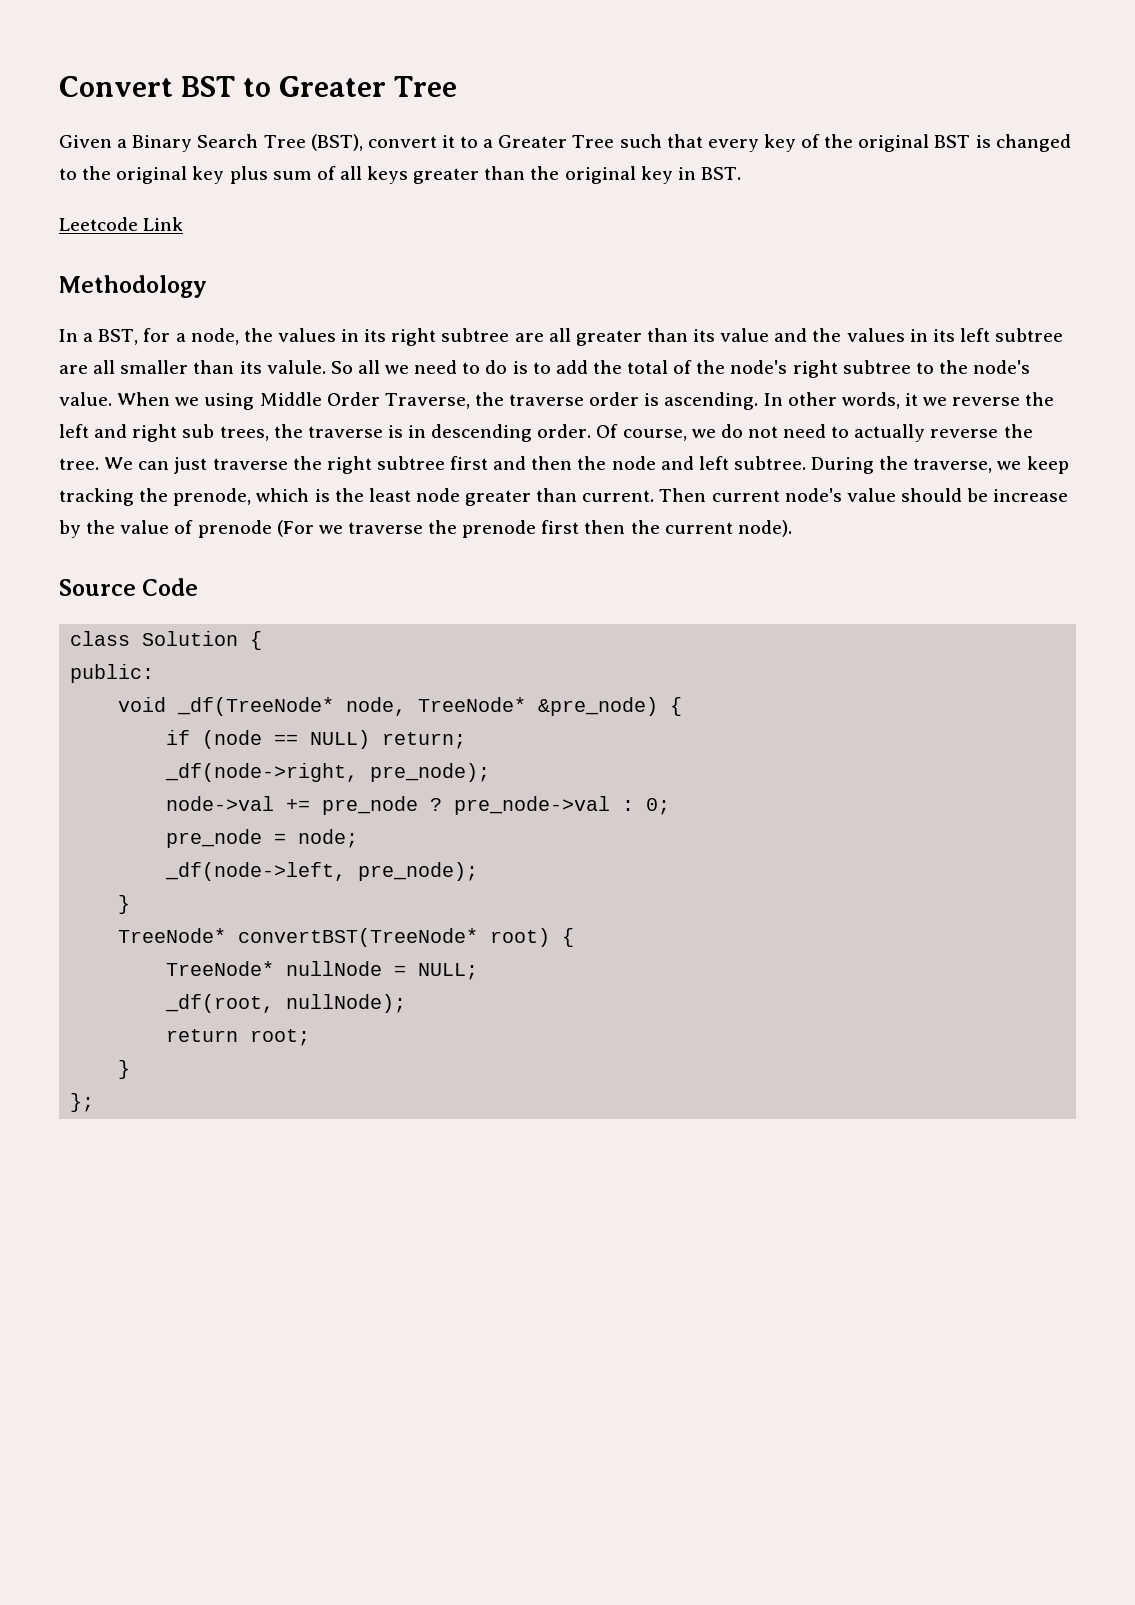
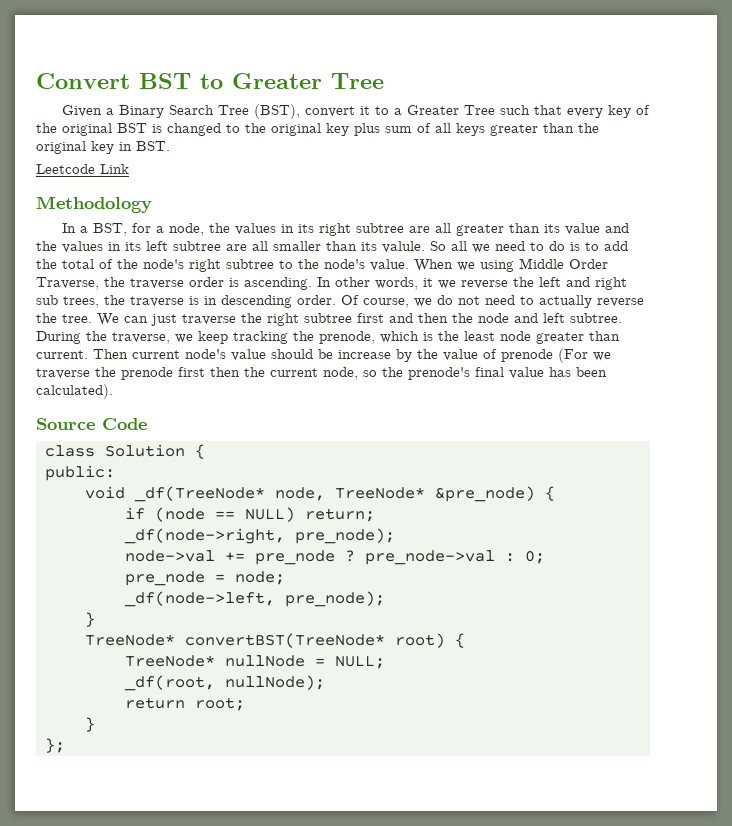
- Then current node's value should be increase by the value of prenode (For we traverse the prenode first then the current node).
+ Then current node's value should be increase by the value of prenode (For we traverse the prenode first then the current node, so the prenode's final value has been calculated).

